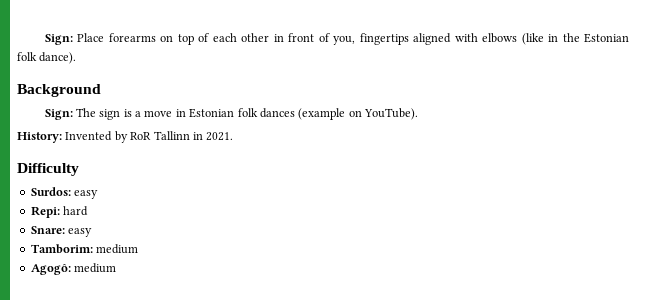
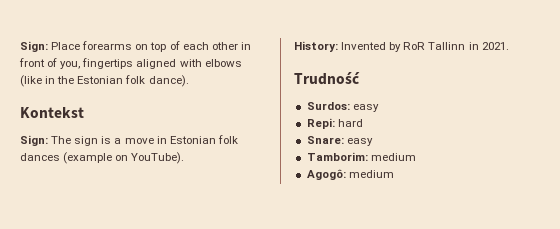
- Background
+ Kontekst
- Difficulty
+ Trudność

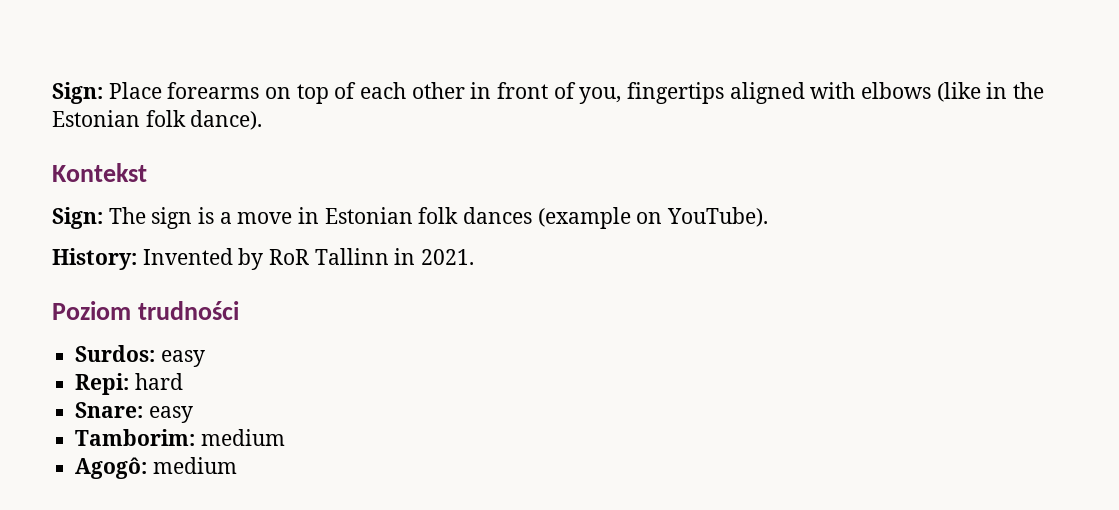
- Trudność
+ Poziom trudności

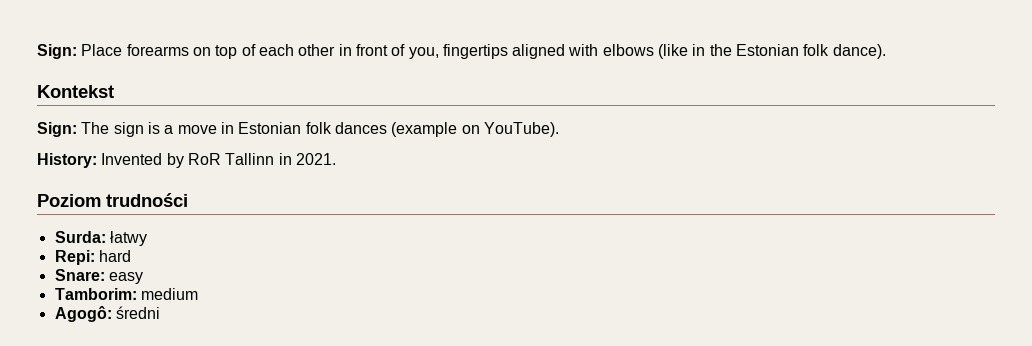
- Surdos: easy
+ Surda: łatwy
- Agogô: medium
+ Agogô: średni

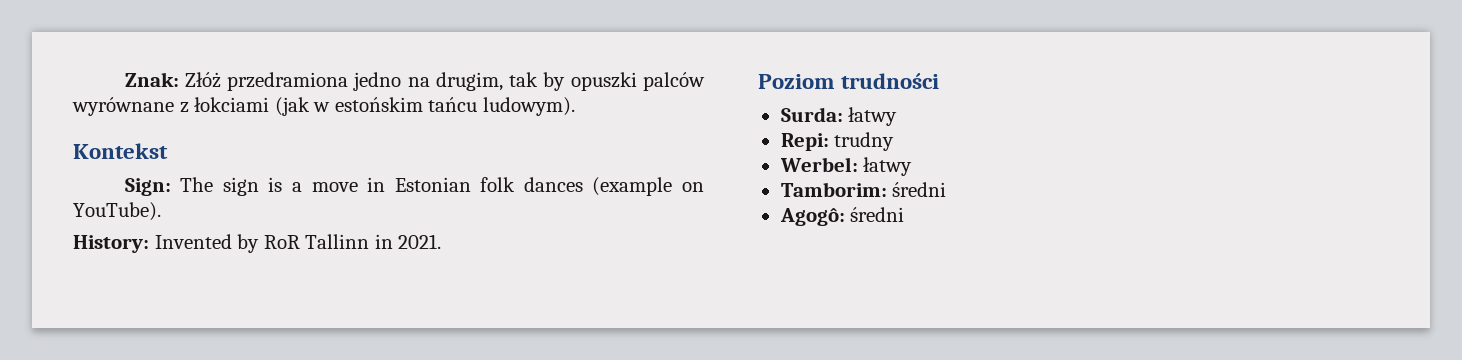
- Sign: Place forearms on top of each other in front of you, fingertips aligned with elbows (like in the Estonian folk dance).
+ Znak: Złóż przedramiona jedno na drugim, tak by opuszki palców wyrównane z łokciami (jak w estońskim tańcu ludowym).
- Repi: hard
- Snare: easy
+ Repi: trudny
+ Werbel: łatwy
- Tamborim: medium
+ Tamborim: średni

